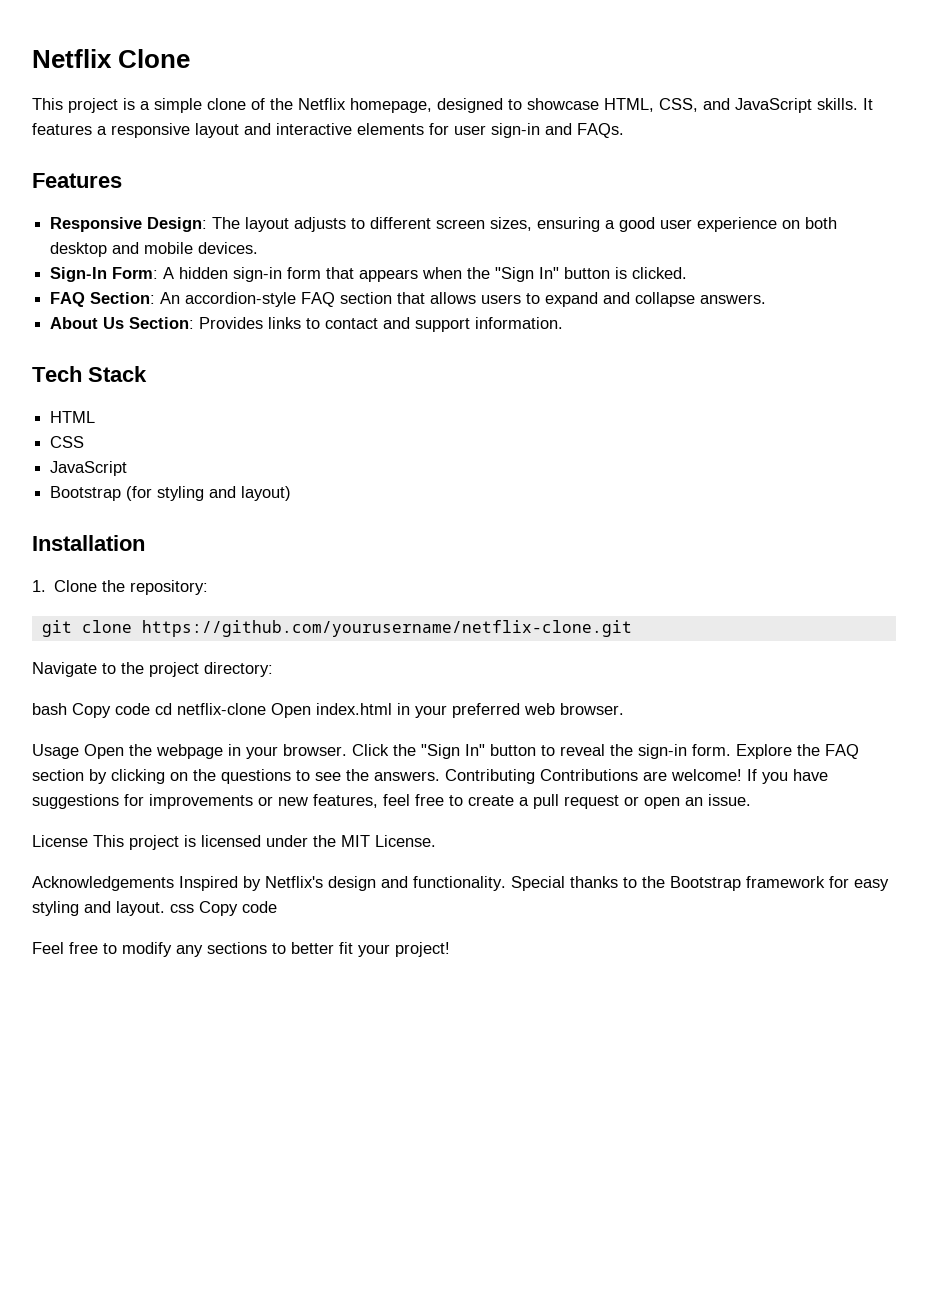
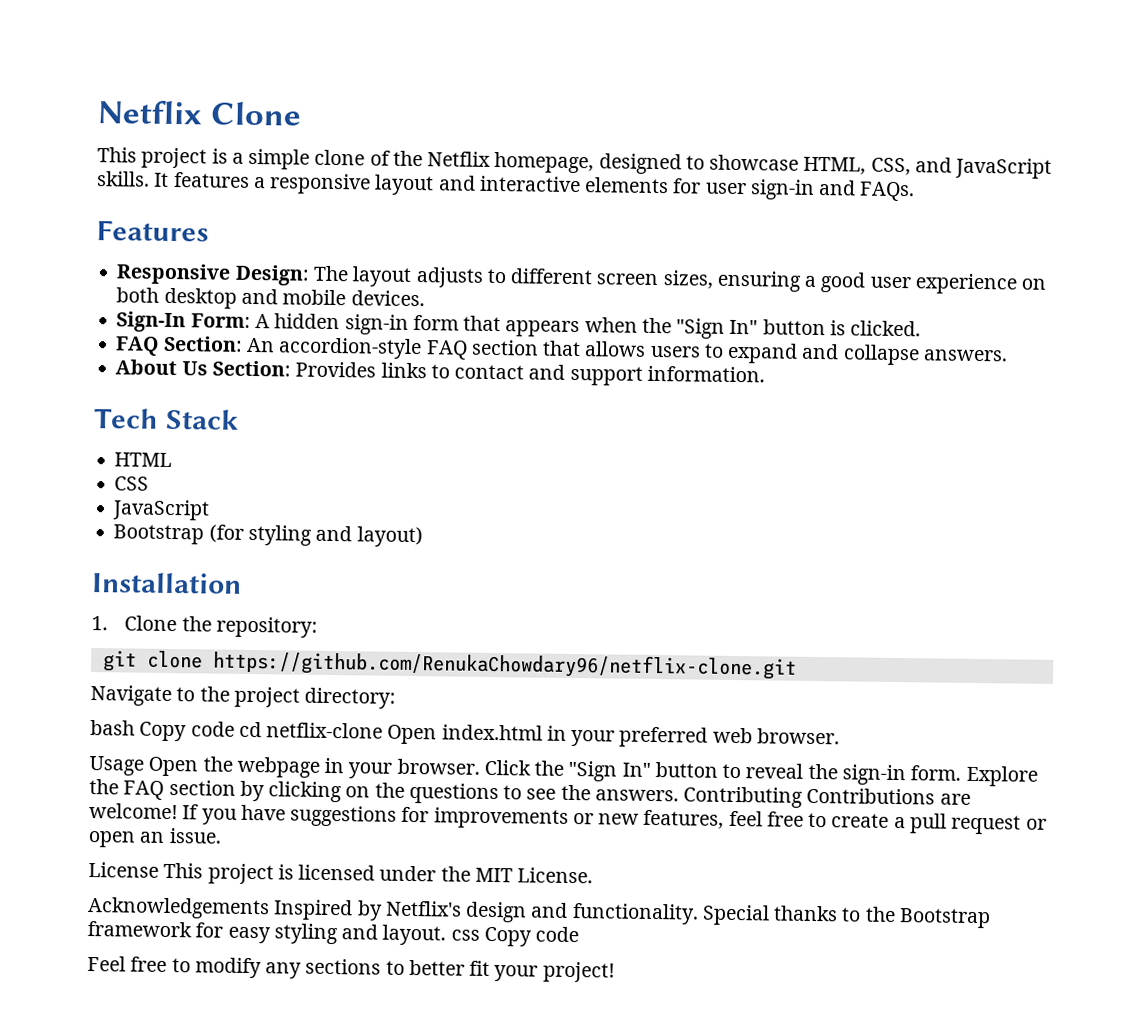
- git clone https://github.com/yourusername/netflix-clone.git
+ git clone https://github.com/RenukaChowdary96/netflix-clone.git

